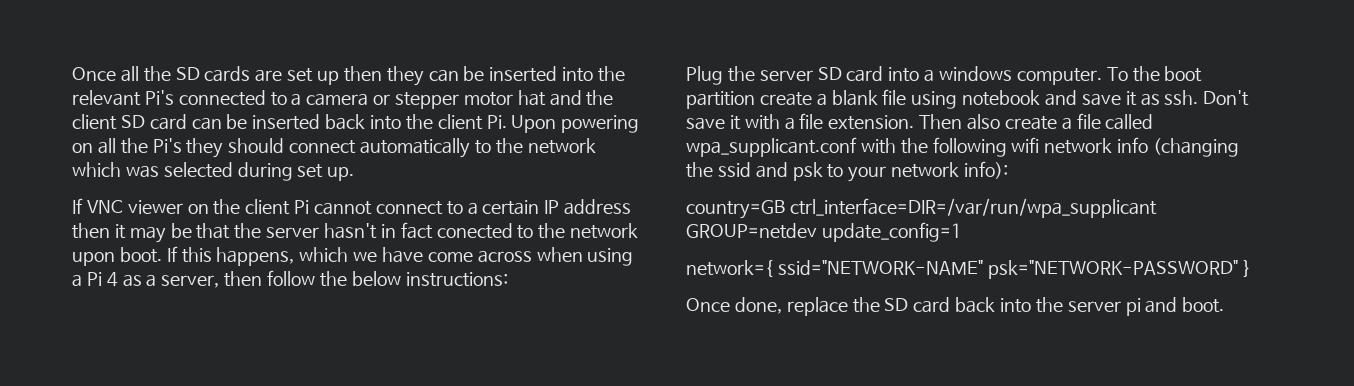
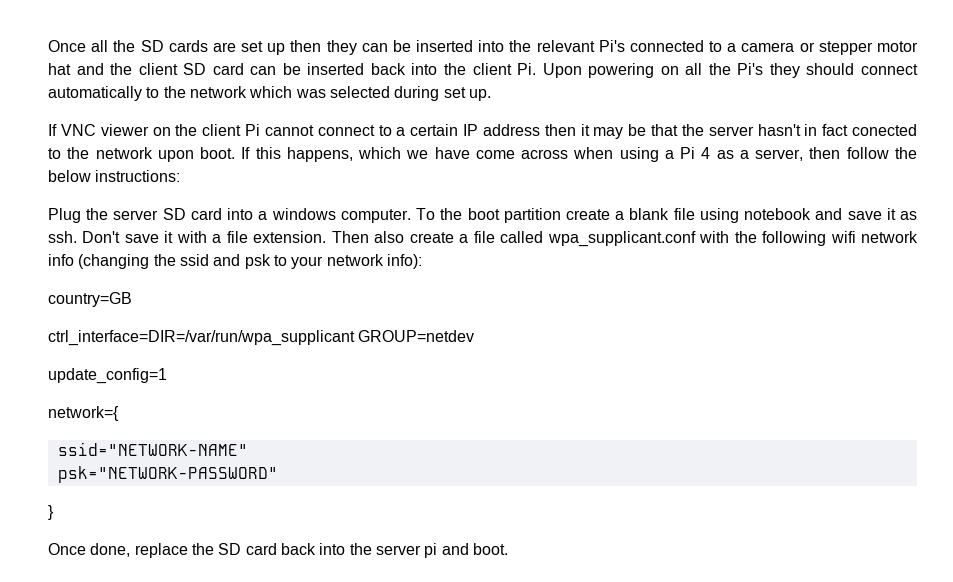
- country=GB ctrl_interface=DIR=/var/run/wpa_supplicant GROUP=netdev update_config=1
+ country=GB
+ ctrl_interface=DIR=/var/run/wpa_supplicant GROUP=netdev
+ update_config=1
- network={ ssid="NETWORK-NAME" psk="NETWORK-PASSWORD" }
+ network={
+ ssid="NETWORK-NAME"
+ psk="NETWORK-PASSWORD"
+ }

